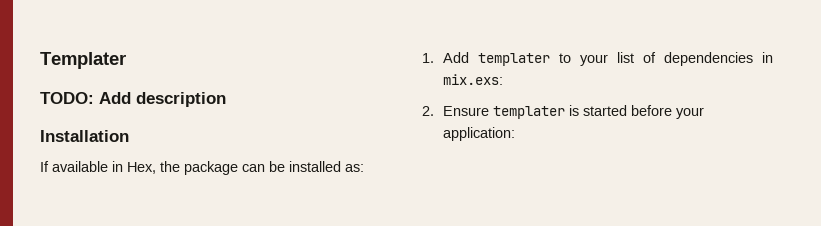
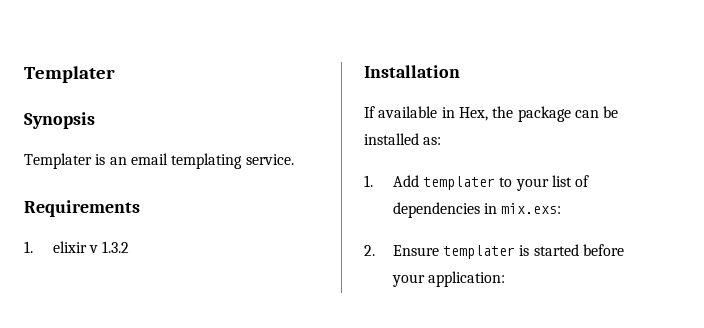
- TODO: Add description
+ Synopsis
+ Templater is an email templating service.
+ Requirements
+ 1. elixir v 1.3.2

